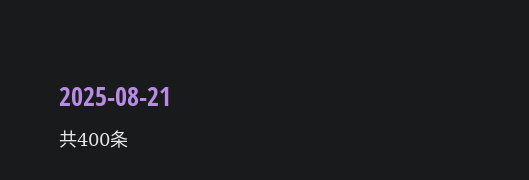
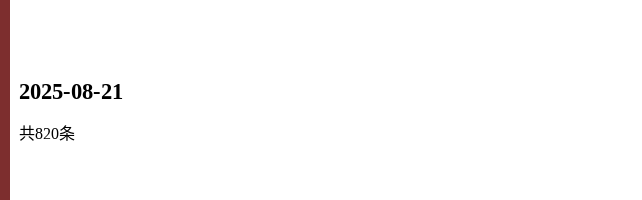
- 共400条
+ 共820条

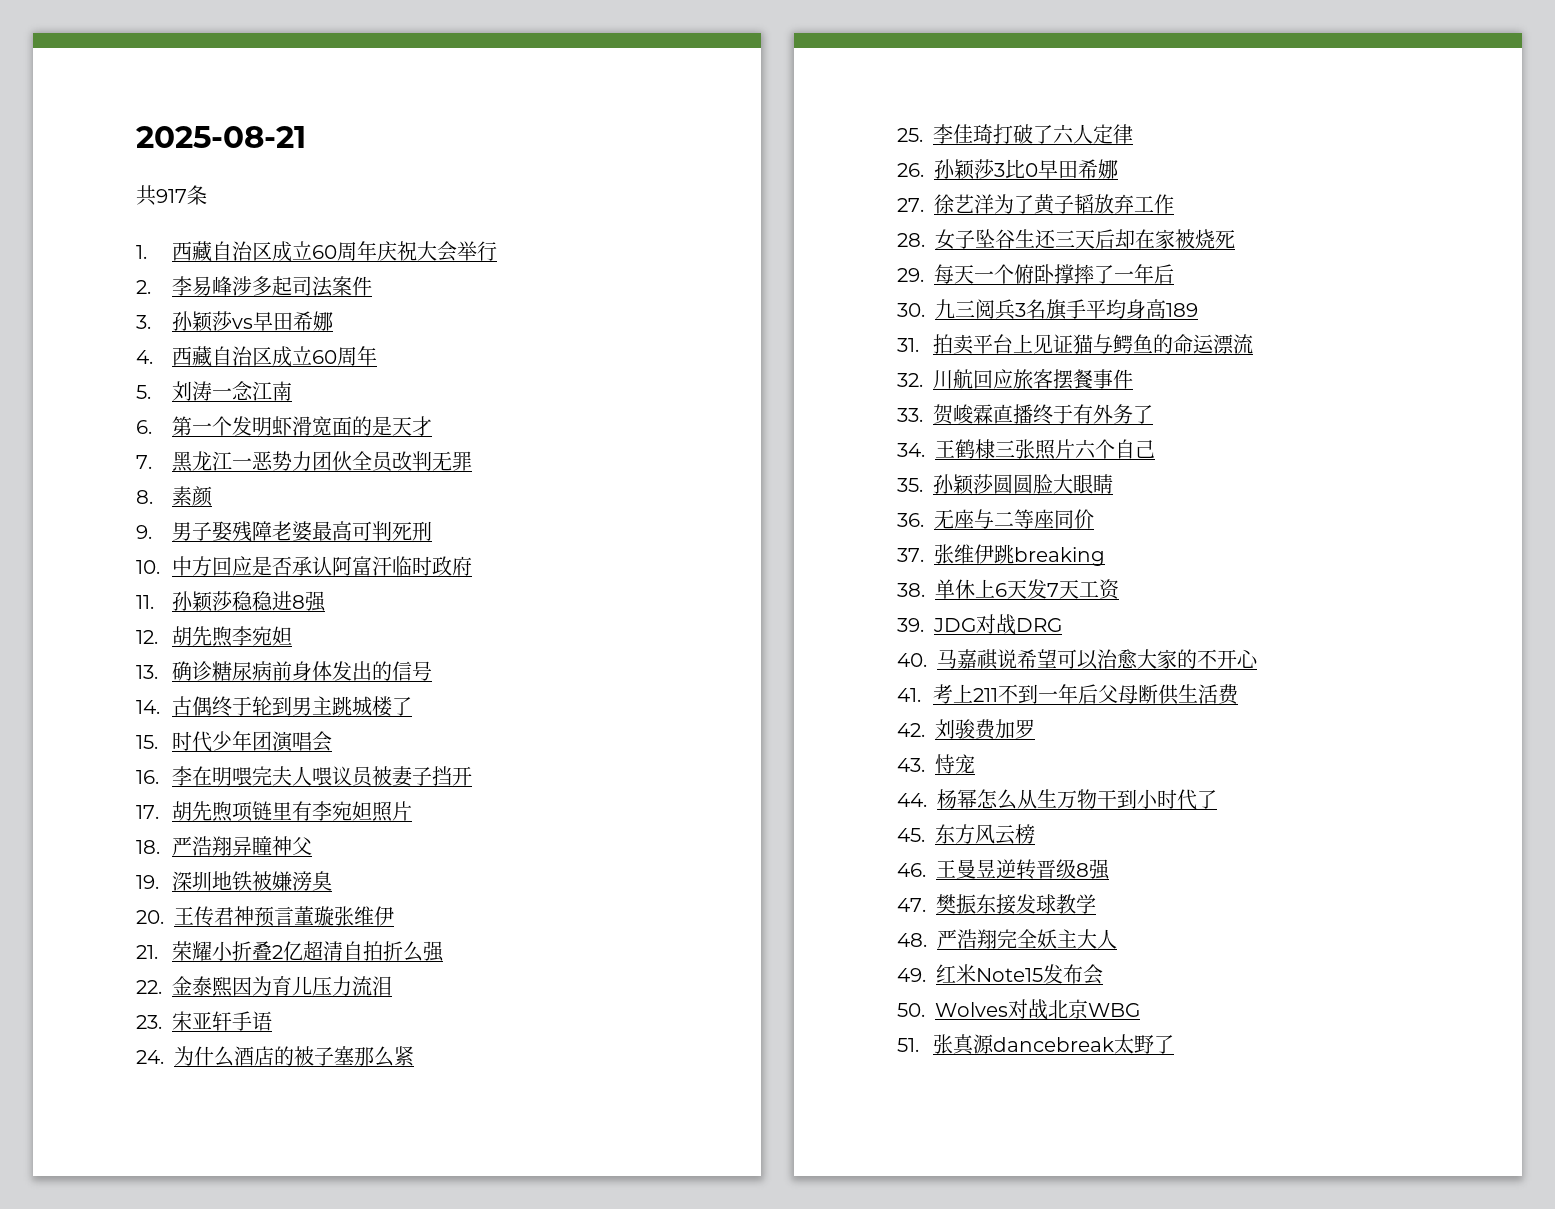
- 共820条
+ 共917条
+ 1.西藏自治区成立60周年庆祝大会举行
+ 2.李易峰涉多起司法案件
+ 3.孙颖莎vs早田希娜
+ 4.西藏自治区成立60周年
+ 5.刘涛一念江南
+ 6.第一个发明虾滑宽面的是天才
+ 7.黑龙江一恶势力团伙全员改判无罪
+ 8.素颜
+ 9.男子娶残障老婆最高可判死刑
+ 10.中方回应是否承认阿富汗临时政府
+ 11.孙颖莎稳稳进8强
+ 12.胡先煦李宛妲
+ 13.确诊糖尿病前身体发出的信号
+ 14.古偶终于轮到男主跳城楼了
+ 15.时代少年团演唱会
+ 16.李在明喂完夫人喂议员被妻子挡开
+ 17.胡先煦项链里有李宛妲照片
+ 18.严浩翔异瞳神父
+ 19.深圳地铁被嫌滂臭
+ 20.王传君神预言董璇张维伊
+ 21.荣耀小折叠2亿超清自拍折么强
+ 22.金泰熙因为育儿压力流泪
+ 23.宋亚轩手语
+ 24.为什么酒店的被子塞那么紧
+ 25.李佳琦打破了六人定律
+ 26.孙颖莎3比0早田希娜
+ 27.徐艺洋为了黄子韬放弃工作
+ 28.女子坠谷生还三天后却在家被烧死
+ 29.每天一个俯卧撑摔了一年后
+ 30.九三阅兵3名旗手平均身高189
+ 31.拍卖平台上见证猫与鳄鱼的命运漂流
+ 32.川航回应旅客摆餐事件
+ 33.贺峻霖直播终于有外务了
+ 34.王鹤棣三张照片六个自己
+ 35.孙颖莎圆圆脸大眼睛
+ 36.无座与二等座同价
+ 37.张维伊跳breaking
+ 38.单休上6天发7天工资
+ 39. JDG对战DRG
+ 40.马嘉祺说希望可以治愈大家的不开心
+ 41.考上211不到一年后父母断供生活费
+ 42.刘骏费加罗
+ 43.恃宠
+ 44.杨幂怎么从生万物干到小时代了
+ 45.东方风云榜
+ 46.王曼昱逆转晋级8强
+ 47.樊振东接发球教学
+ 48.严浩翔完全妖主大人
+ 49.红米Note15发布会
+ 50. Wolves对战北京WBG
+ 51.张真源dancebreak太野了

